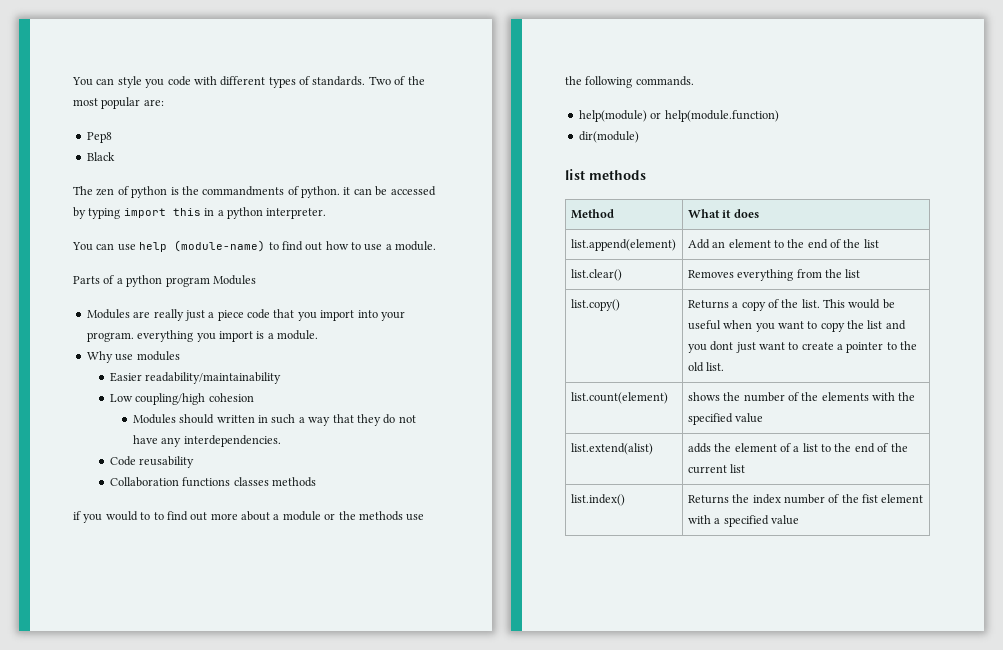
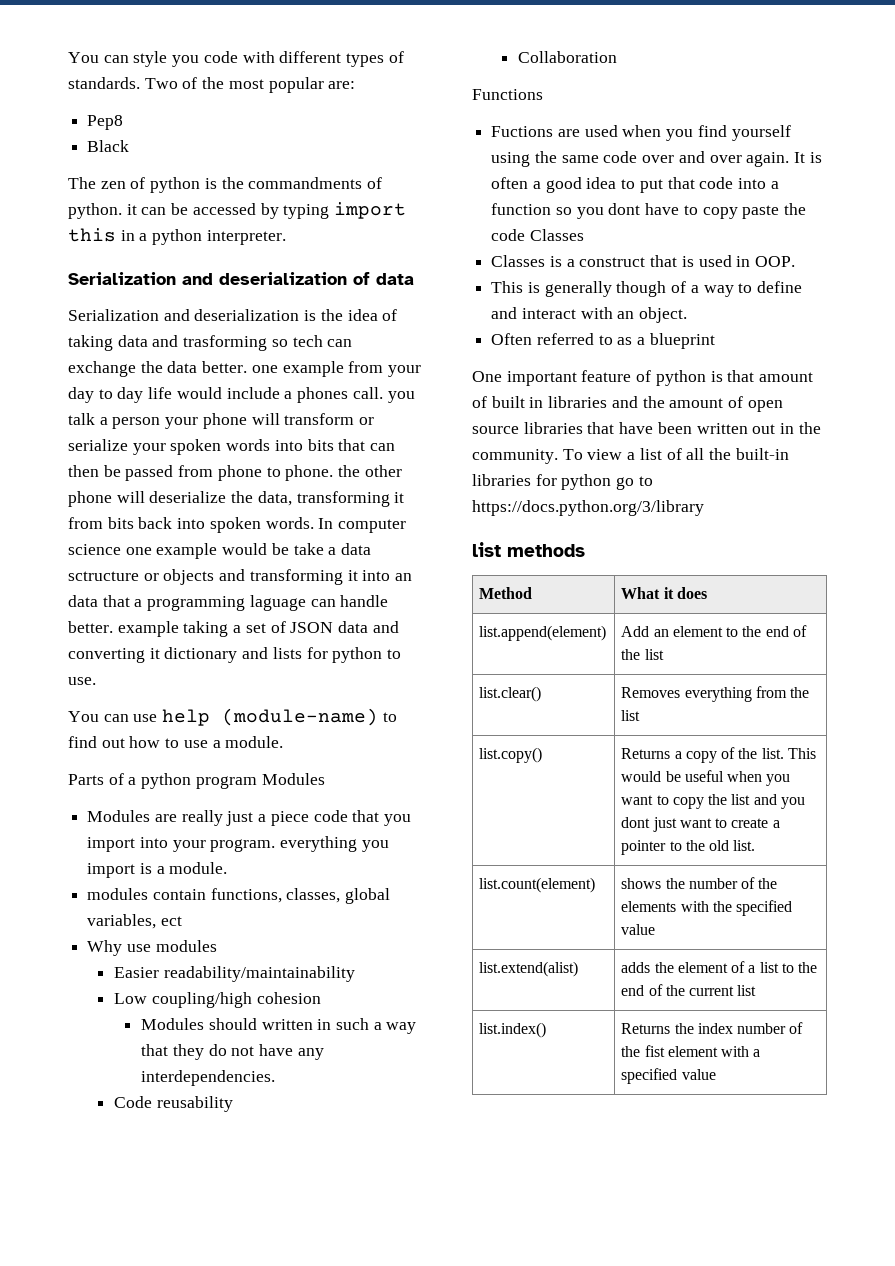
+ Serialization and deserialization of data
+ Serialization and deserialization is the idea of taking data and trasforming so tech can exchange the data better. one example from your day to day life would include a phones call. you talk a person your phone will transform or serialize your spoken words into bits that can then be passed from phone to phone. the other phone will deserialize the data, transforming it from bits back into spoken words. In computer science one example would be take a data sctructure or objects and transforming it into an data that a programming laguage can handle better. example taking a set of JSON data and converting it dictionary and lists for python to use.
+ modules contain functions, classes, global variables, ect
- Collaboration functions classes methods
- if you would to to find out more about a module or the methods use the following commands.
- help(module) or help(module.function)
- dir(module)
+ Collaboration
+ Functions
+ Fuctions are used when you find yourself using the same code over and over again. It is often a good idea to put that code into a function so you dont have to copy paste the code Classes
+ Classes is a construct that is used in OOP.
+ This is generally though of a way to define and interact with an object.
+ Often referred to as a blueprint
+ One important feature of python is that amount of built in libraries and the amount of open source libraries that have been written out in the community. To view a list of all the built-in libraries for python go to https://docs.python.org/3/library

